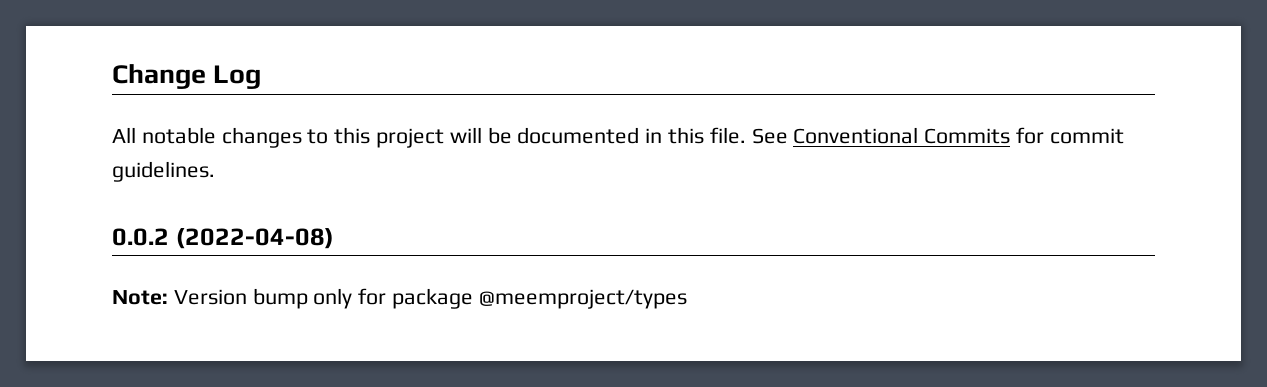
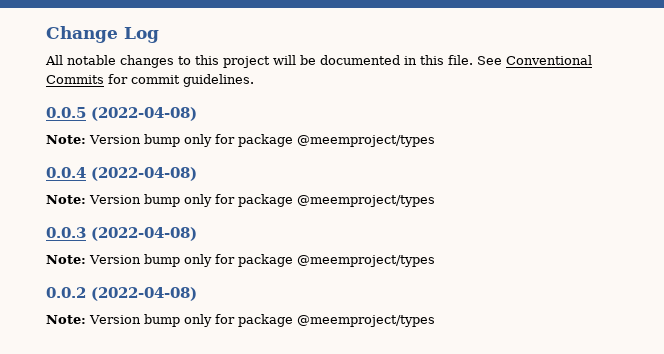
+ 0.0.5 (2022-04-08)
+ Note: Version bump only for package @meemproject/types
+ 0.0.4 (2022-04-08)
+ Note: Version bump only for package @meemproject/types
+ 0.0.3 (2022-04-08)
+ Note: Version bump only for package @meemproject/types

